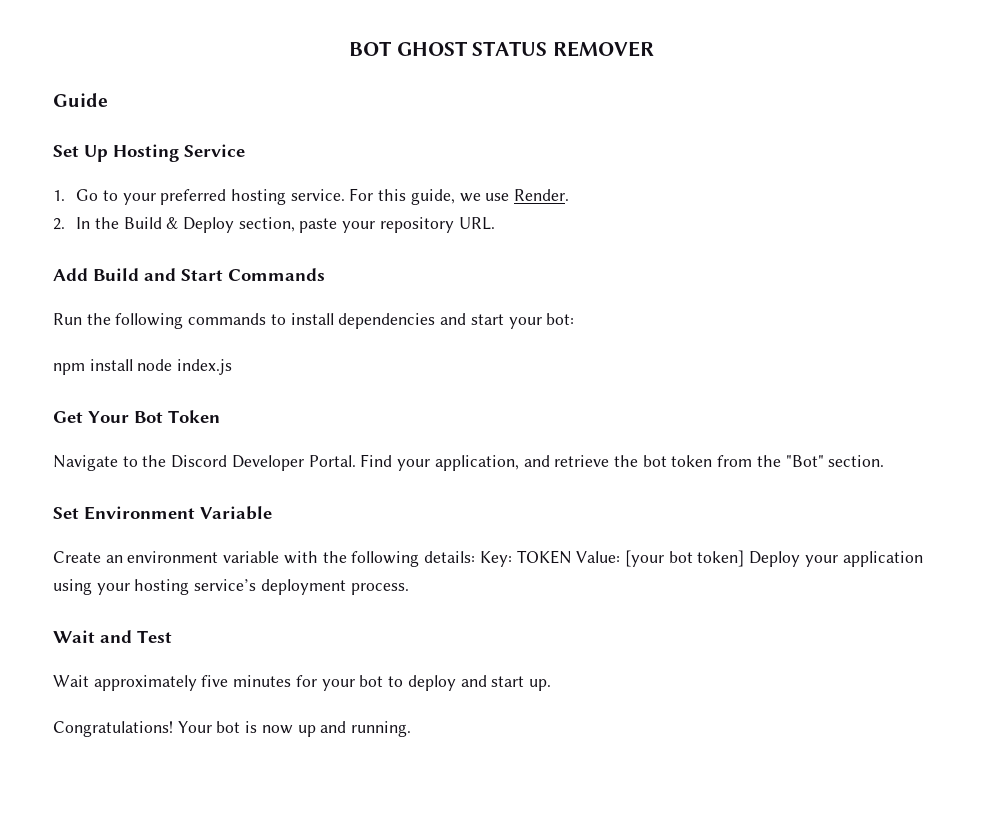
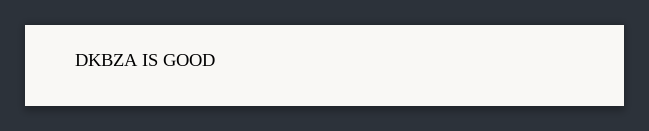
- BOT GHOST STATUS REMOVER
- Guide
- Set Up Hosting Service
- 1. Go to your preferred hosting service. For this guide, we use Render.
- 2. In the Build & Deploy section, paste your repository URL.
- Add Build and Start Commands
- Run the following commands to install dependencies and start your bot:
- npm install node index.js
- Get Your Bot Token
- Navigate to the Discord Developer Portal. Find your application, and retrieve the bot token from the "Bot" section.
- Set Environment Variable
- Create an environment variable with the following details: Key: TOKEN Value: [your bot token] Deploy your application using your hosting service’s deployment process.
- Wait and Test
- Wait approximately five minutes for your bot to deploy and start up.
- Congratulations! Your bot is now up and running.
+ DKBZA IS GOOD

